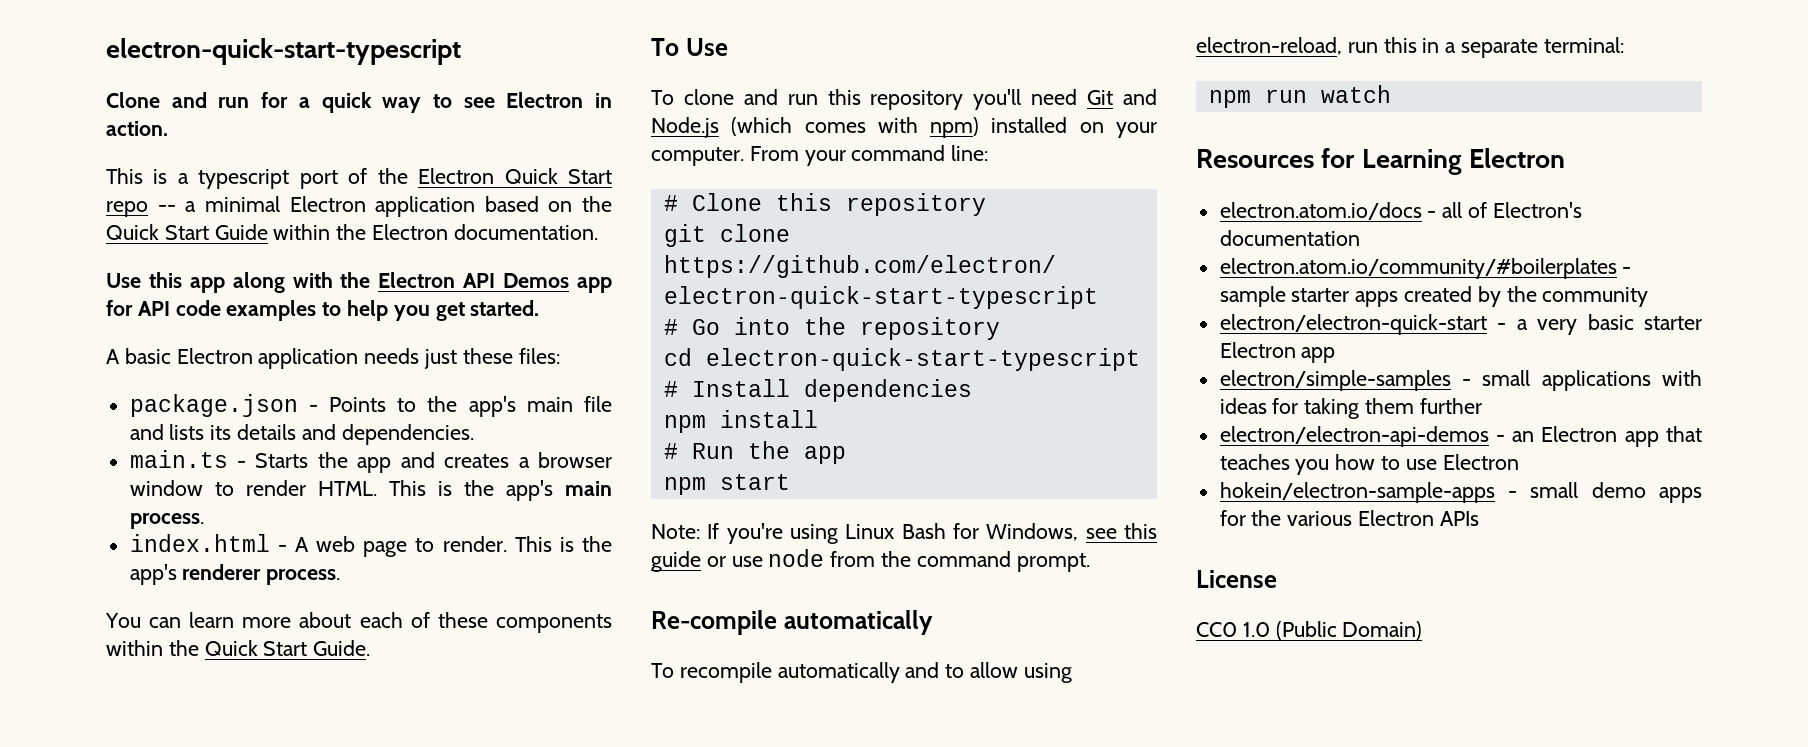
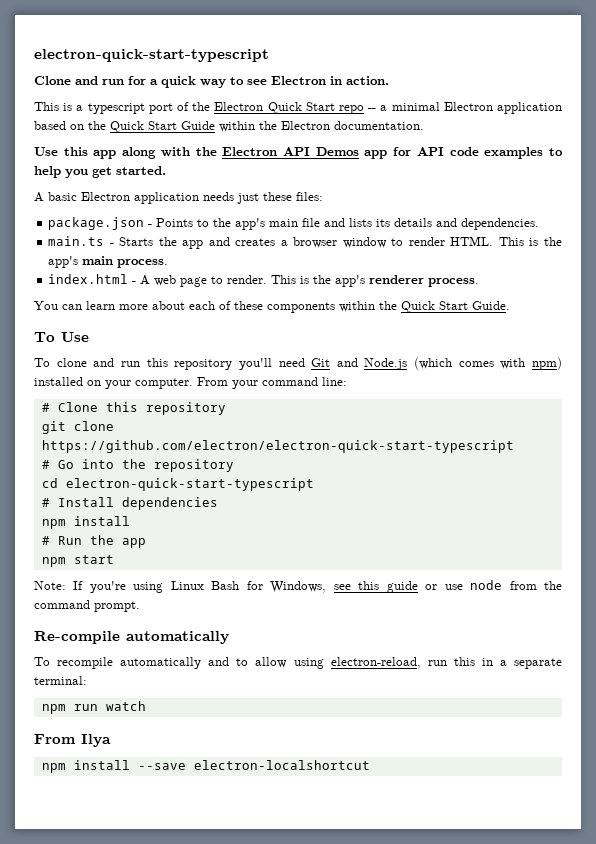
- Resources for Learning Electron
- electron.atom.io/docs - all of Electron's documentation
- electron.atom.io/community/#boilerplates - sample starter apps created by the community
- electron/electron-quick-start - a very basic starter Electron app
- electron/simple-samples - small applications with ideas for taking them further
- electron/electron-api-demos - an Electron app that teaches you how to use Electron
- hokein/electron-sample-apps - small demo apps for the various Electron APIs
- License
- CC0 1.0 (Public Domain)
+ From Ilya
+ npm install --save electron-localshortcut

